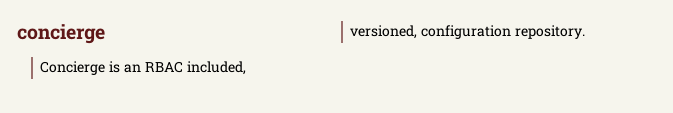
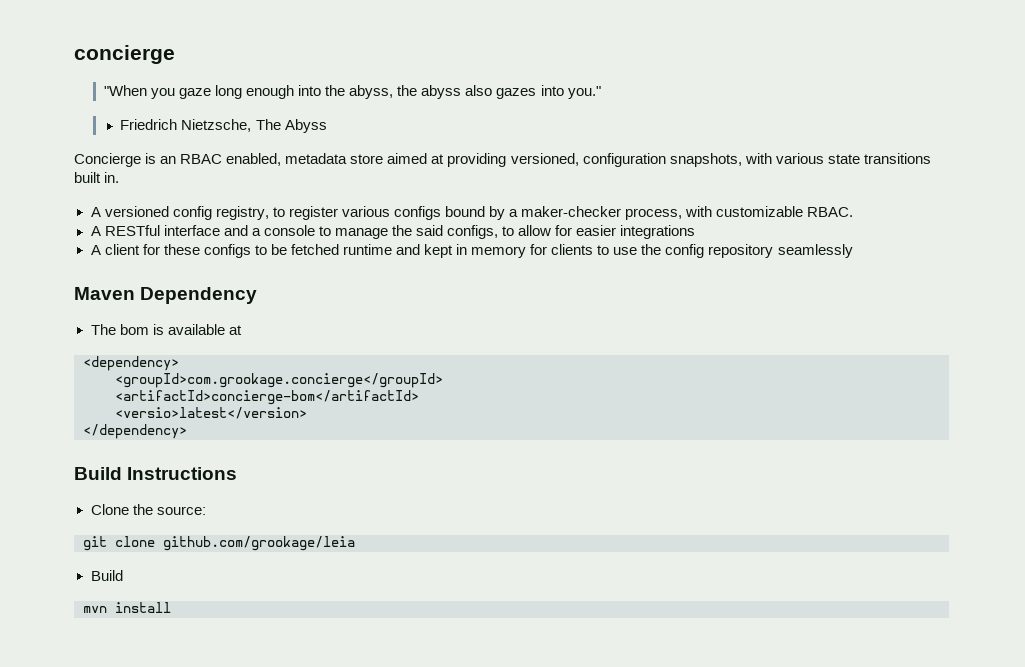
- Concierge is an RBAC included, versioned, configuration repository.
+ "When you gaze long enough into the abyss, the abyss also gazes into you."
+ Friedrich Nietzsche, The Abyss
+ Concierge is an RBAC enabled, metadata store aimed at providing versioned, configuration snapshots, with various state transitions built in.
+ A versioned config registry, to register various configs bound by a maker-checker process, with customizable RBAC.
+ A RESTful interface and a console to manage the said configs, to allow for easier integrations
+ A client for these configs to be fetched runtime and kept in memory for clients to use the config repository seamlessly
+ Maven Dependency
+ The bom is available at
+ <dependency>
+ <groupId>com.grookage.concierge</groupId>
+ <artifactId>concierge-bom</artifactId>
+ <versio>latest</version>
+ </dependency>
+ Build Instructions
+ Clone the source:
+ git clone github.com/grookage/leia
+ Build
+ mvn install

